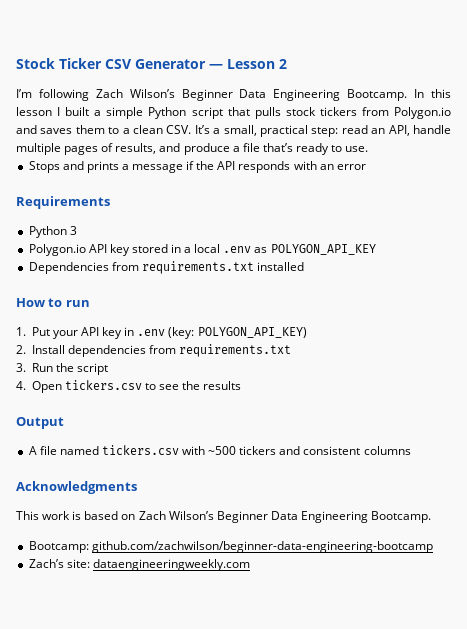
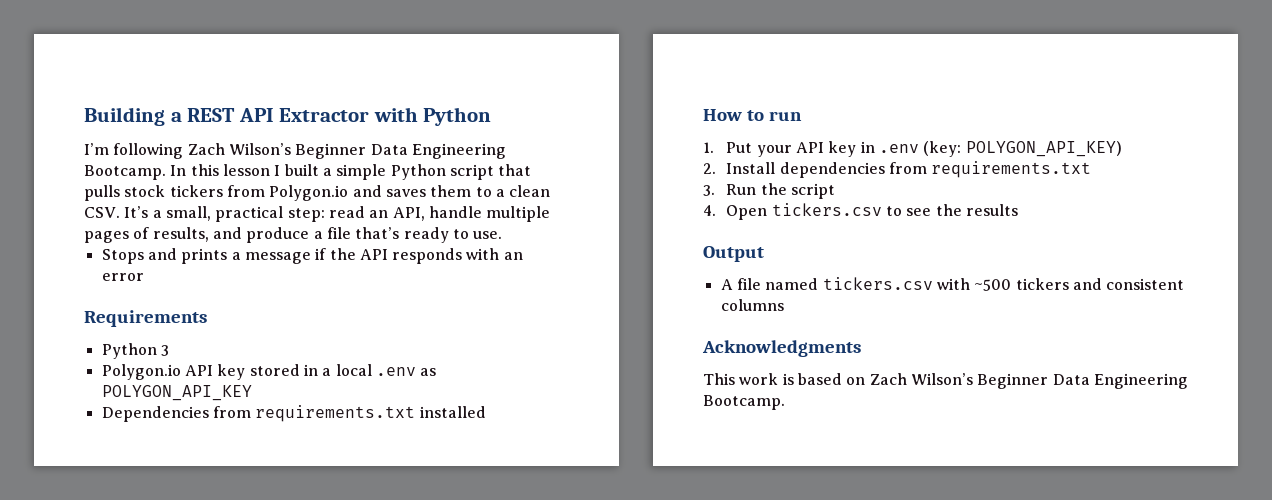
- Stock Ticker CSV Generator — Lesson 2
+ Building a REST API Extractor with Python
- Bootcamp: github.com/zachwilson/beginner-data-engineering-bootcamp
- Zach’s site: dataengineeringweekly.com

